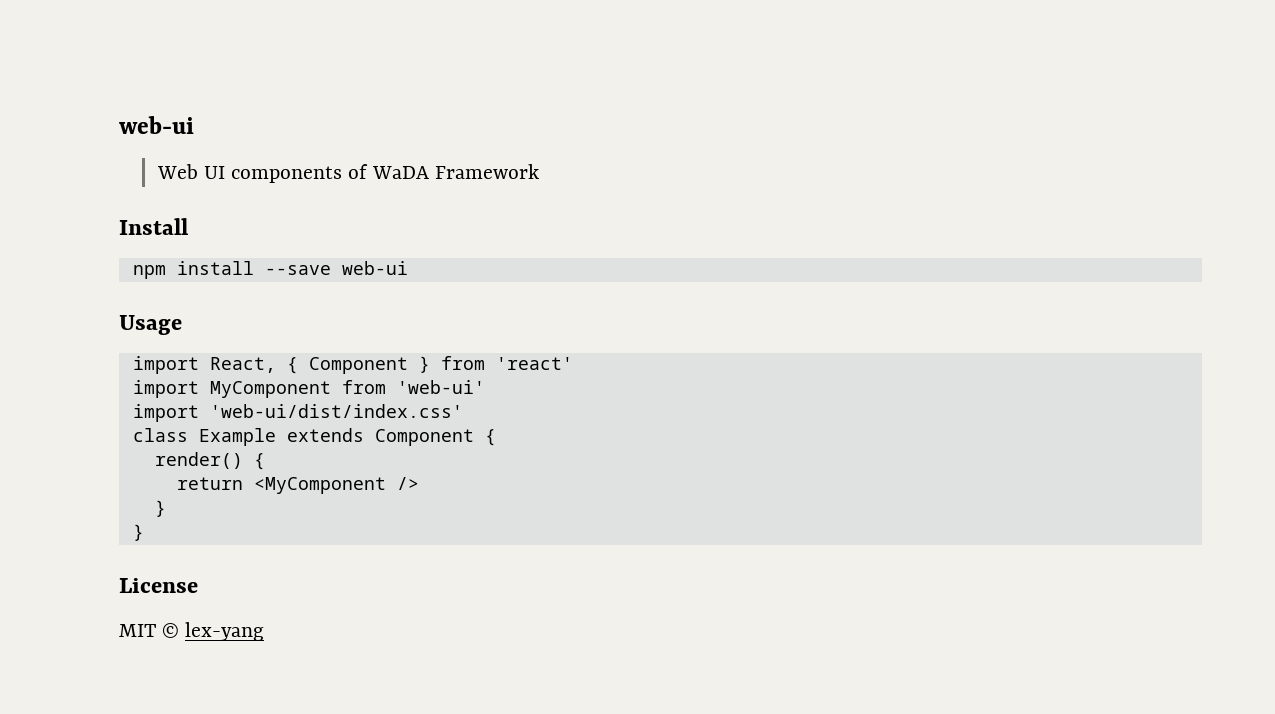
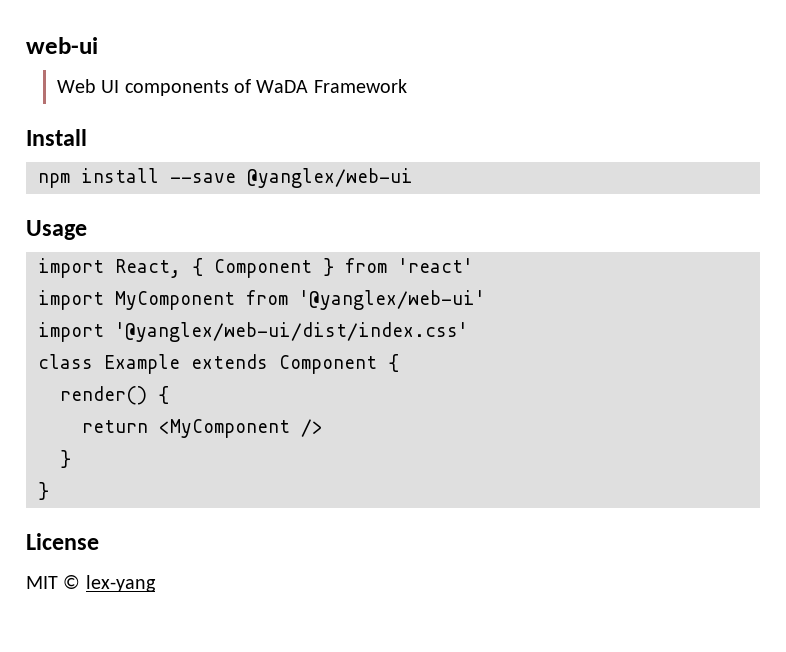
- npm install --save web-ui
+ npm install --save @yanglex/web-ui
- import MyComponent from 'web-ui'
- import 'web-ui/dist/index.css'
+ import MyComponent from '@yanglex/web-ui'
+ import '@yanglex/web-ui/dist/index.css'

